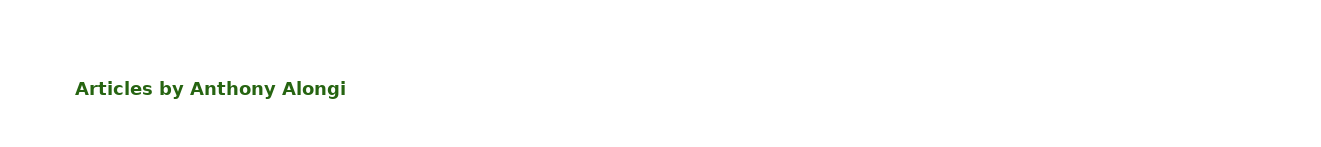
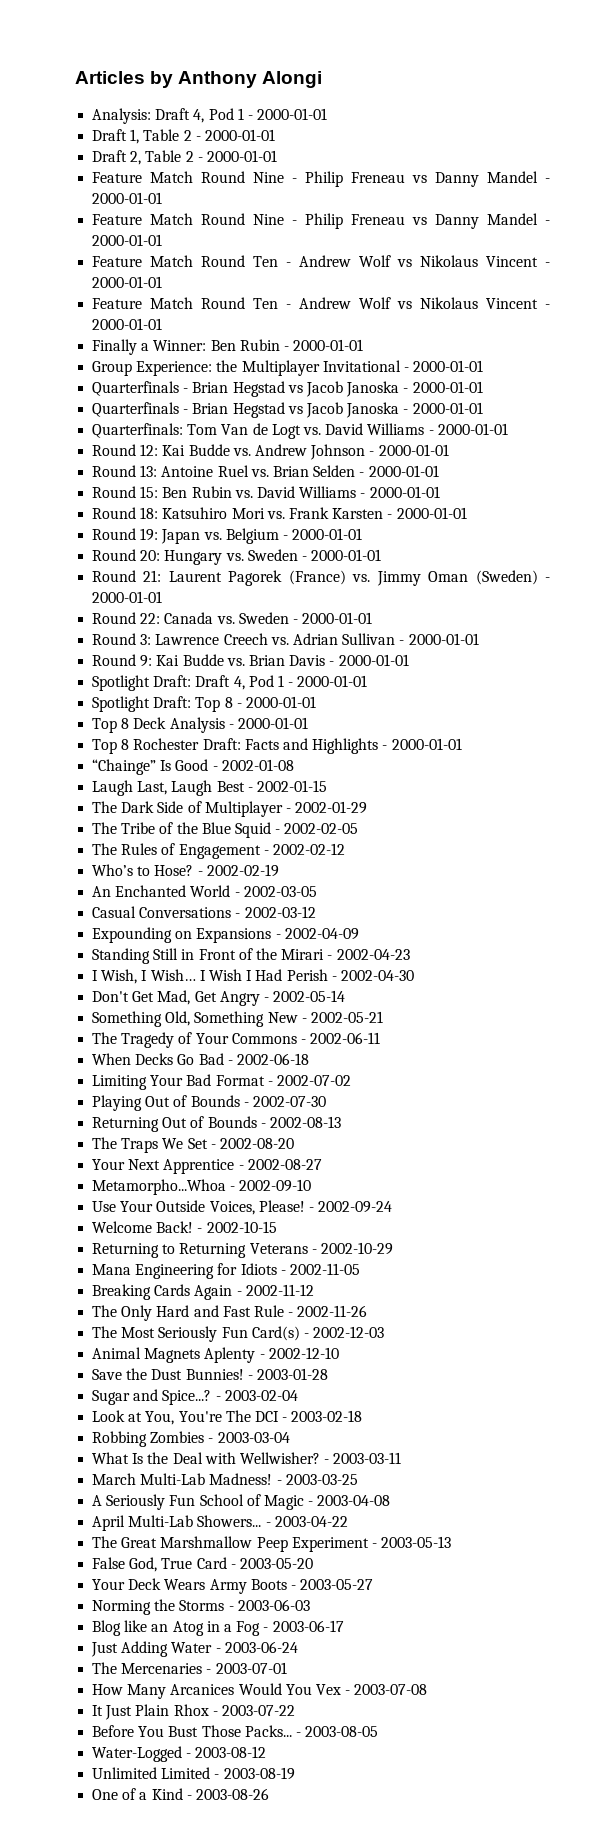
+ Analysis: Draft 4, Pod 1 - 2000-01-01
+ Draft 1, Table 2 - 2000-01-01
+ Draft 2, Table 2 - 2000-01-01
+ Feature Match Round Nine - Philip Freneau vs Danny Mandel - 2000-01-01
+ Feature Match Round Nine - Philip Freneau vs Danny Mandel - 2000-01-01
+ Feature Match Round Ten - Andrew Wolf vs Nikolaus Vincent - 2000-01-01
+ Feature Match Round Ten - Andrew Wolf vs Nikolaus Vincent - 2000-01-01
+ Finally a Winner: Ben Rubin - 2000-01-01
+ Group Experience: the Multiplayer Invitational - 2000-01-01
+ Quarterfinals - Brian Hegstad vs Jacob Janoska - 2000-01-01
+ Quarterfinals - Brian Hegstad vs Jacob Janoska - 2000-01-01
+ Quarterfinals: Tom Van de Logt vs. David Williams - 2000-01-01
+ Round 12: Kai Budde vs. Andrew Johnson - 2000-01-01
+ Round 13: Antoine Ruel vs. Brian Selden - 2000-01-01
+ Round 15: Ben Rubin vs. David Williams - 2000-01-01
+ Round 18: Katsuhiro Mori vs. Frank Karsten - 2000-01-01
+ Round 19: Japan vs. Belgium - 2000-01-01
+ Round 20: Hungary vs. Sweden - 2000-01-01
+ Round 21: Laurent Pagorek (France) vs. Jimmy Oman (Sweden) - 2000-01-01
+ Round 22: Canada vs. Sweden - 2000-01-01
+ Round 3: Lawrence Creech vs. Adrian Sullivan - 2000-01-01
+ Round 9: Kai Budde vs. Brian Davis - 2000-01-01
+ Spotlight Draft: Draft 4, Pod 1 - 2000-01-01
+ Spotlight Draft: Top 8 - 2000-01-01
+ Top 8 Deck Analysis - 2000-01-01
+ Top 8 Rochester Draft: Facts and Highlights - 2000-01-01
+ “Chainge” Is Good - 2002-01-08
+ Laugh Last, Laugh Best - 2002-01-15
+ The Dark Side of Multiplayer - 2002-01-29
+ The Tribe of the Blue Squid - 2002-02-05
+ The Rules of Engagement - 2002-02-12
+ Who’s to Hose? - 2002-02-19
+ An Enchanted World - 2002-03-05
+ Casual Conversations - 2002-03-12
+ Expounding on Expansions - 2002-04-09
+ Standing Still in Front of the Mirari - 2002-04-23
+ I Wish, I Wish… I Wish I Had Perish - 2002-04-30
+ Don't Get Mad, Get Angry - 2002-05-14
+ Something Old, Something New - 2002-05-21
+ The Tragedy of Your Commons - 2002-06-11
+ When Decks Go Bad - 2002-06-18
+ Limiting Your Bad Format - 2002-07-02
+ Playing Out of Bounds - 2002-07-30
+ Returning Out of Bounds - 2002-08-13
+ The Traps We Set - 2002-08-20
+ Your Next Apprentice - 2002-08-27
+ Metamorpho...Whoa - 2002-09-10
+ Use Your Outside Voices, Please! - 2002-09-24
+ Welcome Back! - 2002-10-15
+ Returning to Returning Veterans - 2002-10-29
+ Mana Engineering for Idiots - 2002-11-05
+ Breaking Cards Again - 2002-11-12
+ The Only Hard and Fast Rule - 2002-11-26
+ The Most Seriously Fun Card(s) - 2002-12-03
+ Animal Magnets Aplenty - 2002-12-10
+ Save the Dust Bunnies! - 2003-01-28
+ Sugar and Spice...? - 2003-02-04
+ Look at You, You're The DCI - 2003-02-18
+ Robbing Zombies - 2003-03-04
+ What Is the Deal with Wellwisher? - 2003-03-11
+ March Multi-Lab Madness! - 2003-03-25
+ A Seriously Fun School of Magic - 2003-04-08
+ April Multi-Lab Showers... - 2003-04-22
+ The Great Marshmallow Peep Experiment - 2003-05-13
+ False God, True Card - 2003-05-20
+ Your Deck Wears Army Boots - 2003-05-27
+ Norming the Storms - 2003-06-03
+ Blog like an Atog in a Fog - 2003-06-17
+ Just Adding Water - 2003-06-24
+ The Mercenaries - 2003-07-01
+ How Many Arcanices Would You Vex - 2003-07-08
+ It Just Plain Rhox - 2003-07-22
+ Before You Bust Those Packs... - 2003-08-05
+ Water-Logged - 2003-08-12
+ Unlimited Limited - 2003-08-19
+ One of a Kind - 2003-08-26

